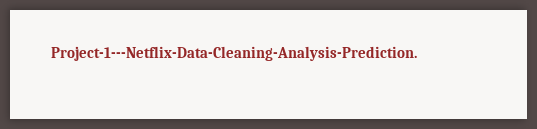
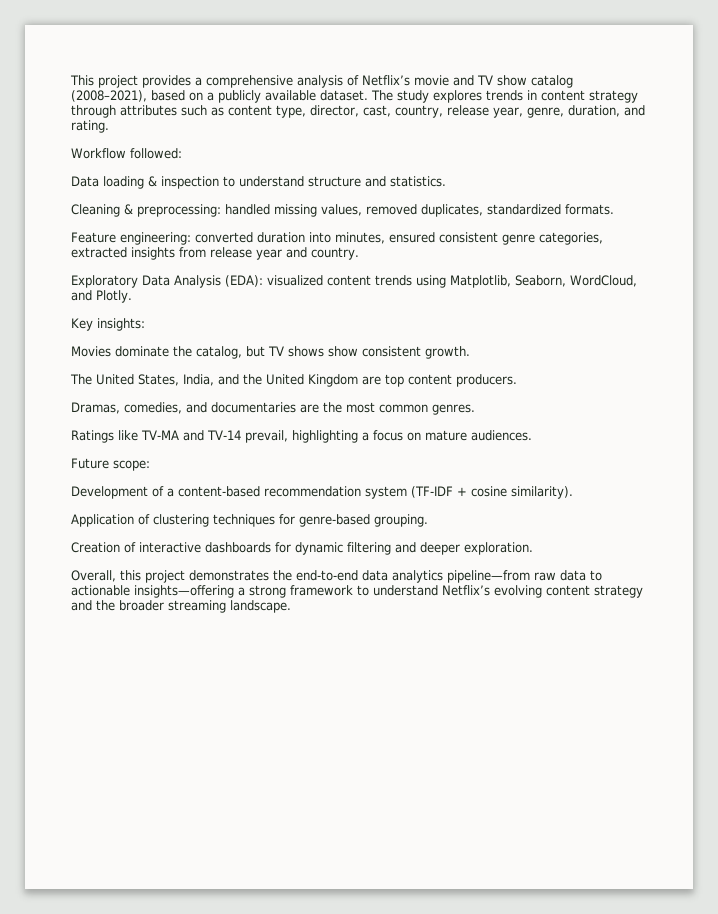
- Project-1---Netflix-Data-Cleaning-Analysis-Prediction.
+ This project provides a comprehensive analysis of Netflix’s movie and TV show catalog (2008–2021), based on a publicly available dataset. The study explores trends in content strategy through attributes such as content type, director, cast, country, release year, genre, duration, and rating.
+ Workflow followed:
+ Data loading & inspection to understand structure and statistics.
+ Cleaning & preprocessing: handled missing values, removed duplicates, standardized formats.
+ Feature engineering: converted duration into minutes, ensured consistent genre categories, extracted insights from release year and country.
+ Exploratory Data Analysis (EDA): visualized content trends using Matplotlib, Seaborn, WordCloud, and Plotly.
+ Key insights:
+ Movies dominate the catalog, but TV shows show consistent growth.
+ The United States, India, and the United Kingdom are top content producers.
+ Dramas, comedies, and documentaries are the most common genres.
+ Ratings like TV-MA and TV-14 prevail, highlighting a focus on mature audiences.
+ Future scope:
+ Development of a content-based recommendation system (TF-IDF + cosine similarity).
+ Application of clustering techniques for genre-based grouping.
+ Creation of interactive dashboards for dynamic filtering and deeper exploration.
+ Overall, this project demonstrates the end-to-end data analytics pipeline—from raw data to actionable insights—offering a strong framework to understand Netflix’s evolving content strategy and the broader streaming landscape.

